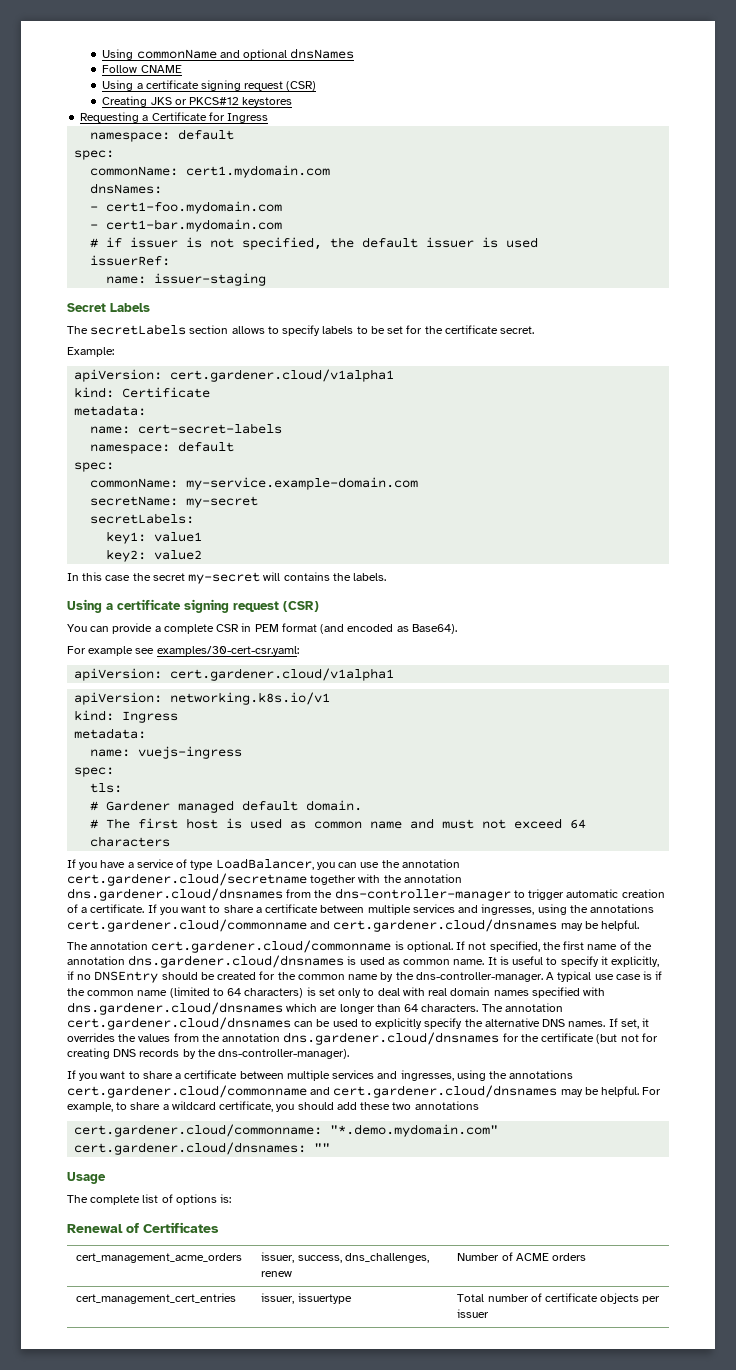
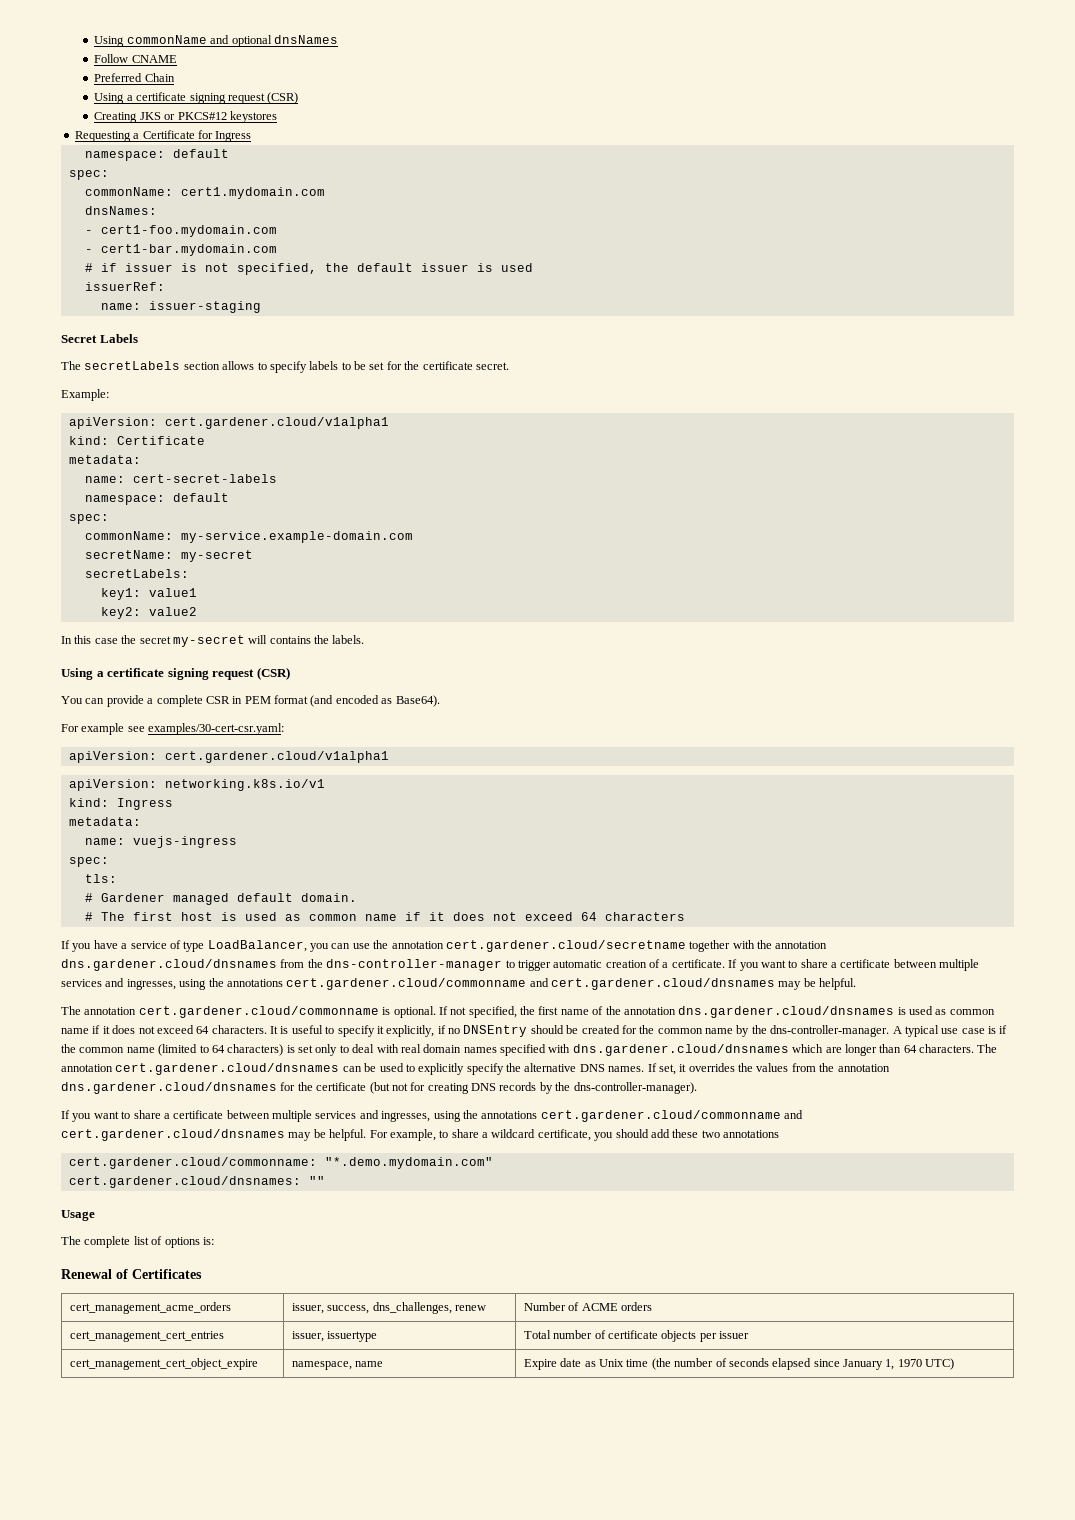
+ Preferred Chain
- # The first host is used as common name and must not exceed 64 characters
+ # The first host is used as common name if it does not exceed 64 characters
- If not specified, the first name of the annotation dns.gardener.cloud/dnsnames is used as common name.
+ If not specified, the first name of the annotation dns.gardener.cloud/dnsnames is used as common name if it does not exceed 64 characters.
+ cert_management_cert_object_expire | namespace, name | Expire date as Unix time (the number of seconds elapsed since January 1, 1970 UTC)

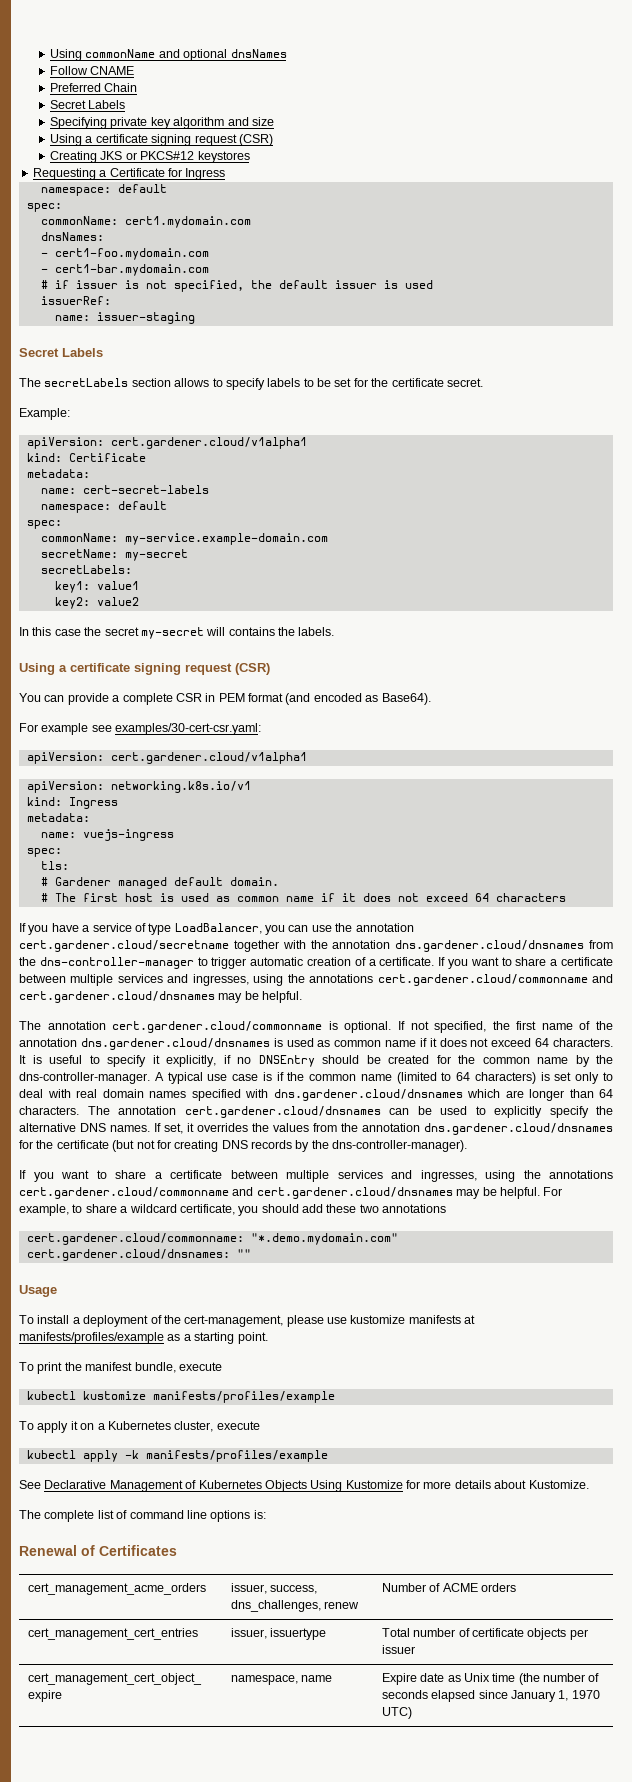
  Preferred Chain
+ Secret Labels
+ Specifying private key algorithm and size
+ To install a deployment of the cert-management, please use kustomize manifests at manifests/profiles/example as a starting point.
+ To print the manifest bundle, execute
+ kubectl kustomize manifests/profiles/example
+ To apply it on a Kubernetes cluster, execute
+ kubectl apply -k manifests/profiles/example
+ See Declarative Management of Kubernetes Objects Using Kustomize for more details about Kustomize.
- The complete list of options is:
+ The complete list of command line options is:

